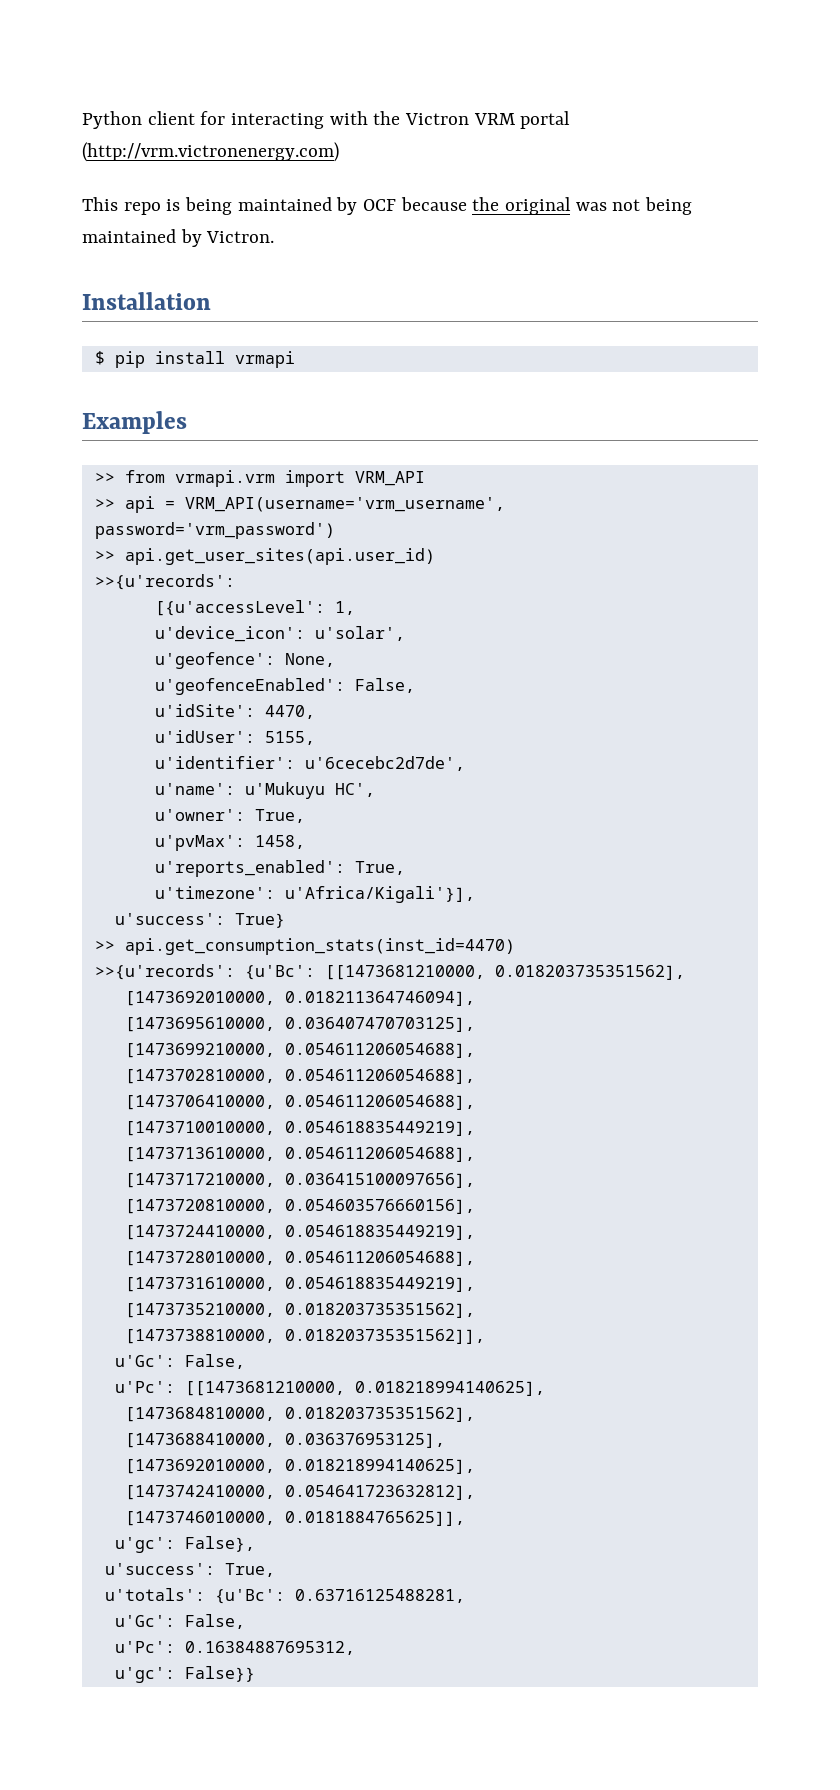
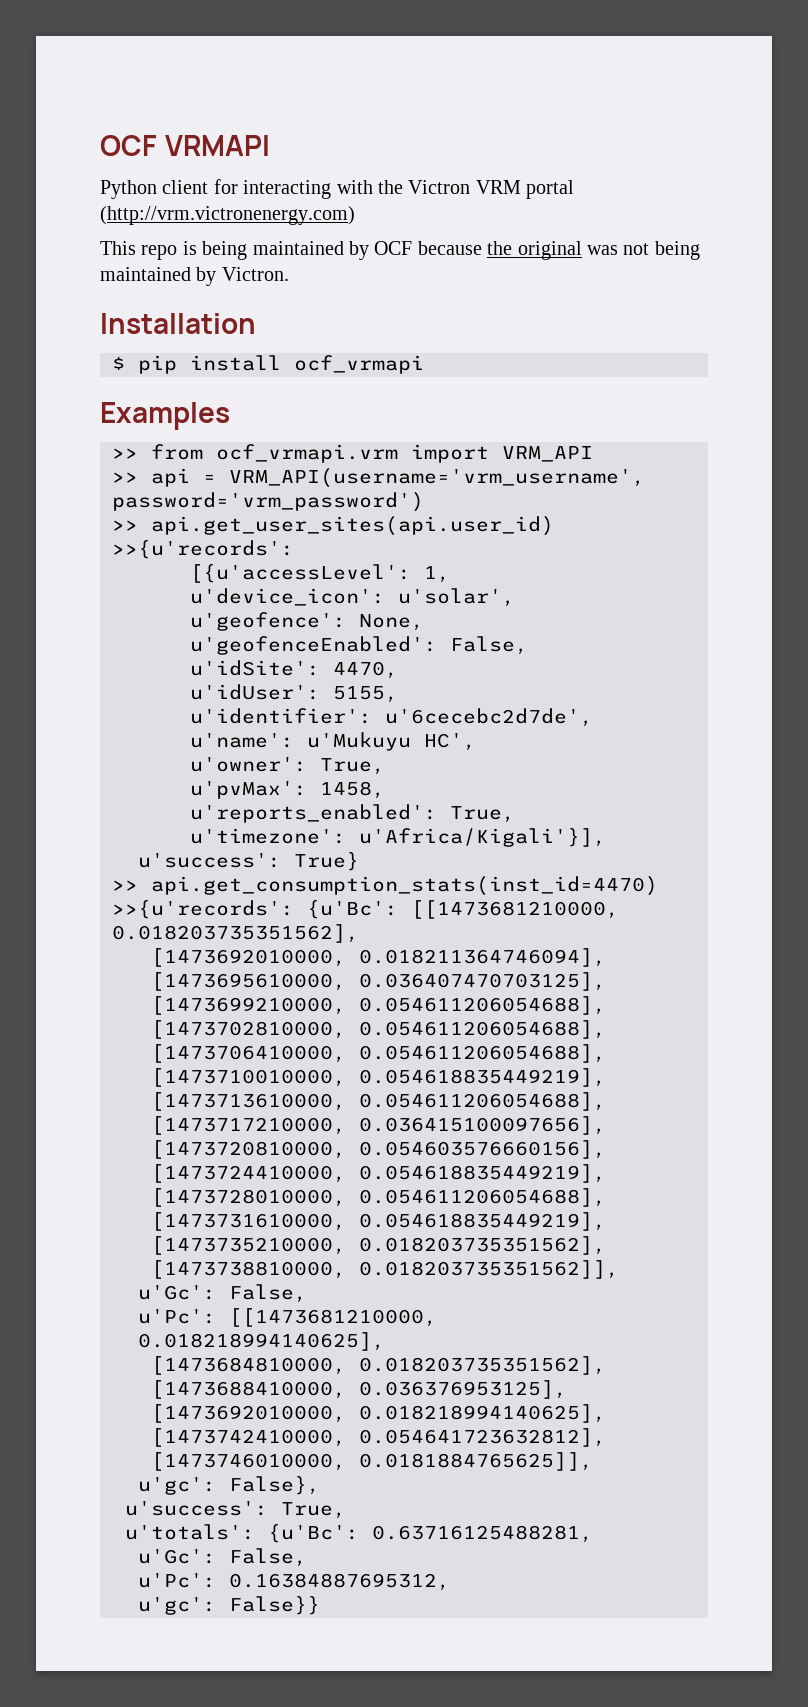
+ OCF VRMAPI
- $ pip install vrmapi
+ $ pip install ocf_vrmapi
- >> from vrmapi.vrm import VRM_API
+ >> from ocf_vrmapi.vrm import VRM_API

